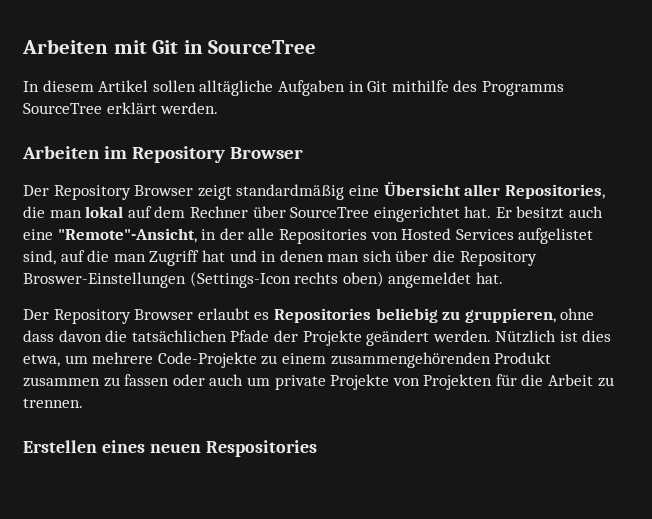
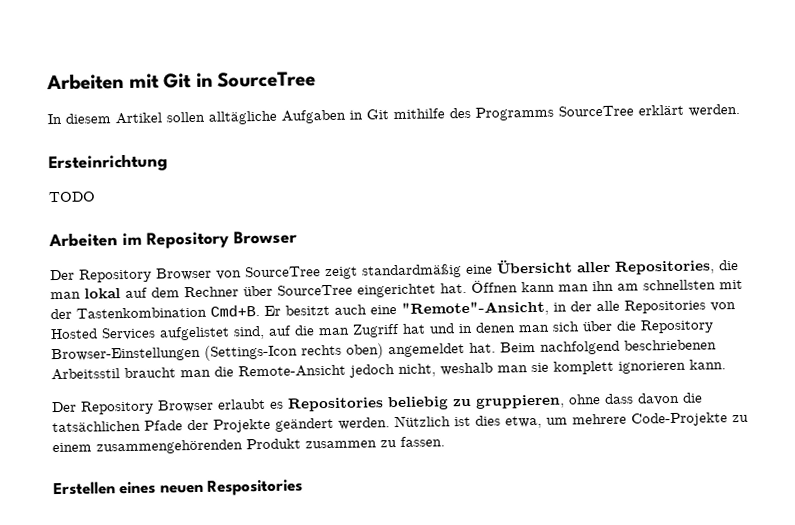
+ Ersteinrichtung
+ TODO
- Der Repository Browser zeigt standardmäßig eine Übersicht aller Repositories, die man lokal auf dem Rechner über SourceTree eingerichtet hat.
+ Der Repository Browser von SourceTree zeigt standardmäßig eine Übersicht aller Repositories, die man lokal auf dem Rechner über SourceTree eingerichtet hat.
+ Öffnen kann man ihn am schnellsten mit der Tastenkombination Cmd+B.
- Er besitzt auch eine "Remote"-Ansicht, in der alle Repositories von Hosted Services aufgelistet sind, auf die man Zugriff hat und in denen man sich über die Repository Broswer-Einstellungen (Settings-Icon rechts oben) angemeldet hat.
+ Er besitzt auch eine "Remote"-Ansicht, in der alle Repositories von Hosted Services aufgelistet sind, auf die man Zugriff hat und in denen man sich über die Repository Browser-Einstellungen (Settings-Icon rechts oben) angemeldet hat. Beim nachfolgend beschriebenen Arbeitsstil braucht man die Remote-Ansicht jedoch nicht, weshalb man sie komplett ignorieren kann.
- Nützlich ist dies etwa, um mehrere Code-Projekte zu einem zusammengehörenden Produkt zusammen zu fassen oder auch um private Projekte von Projekten für die Arbeit zu trennen.
+ Nützlich ist dies etwa, um mehrere Code-Projekte zu einem zusammengehörenden Produkt zusammen zu fassen.

